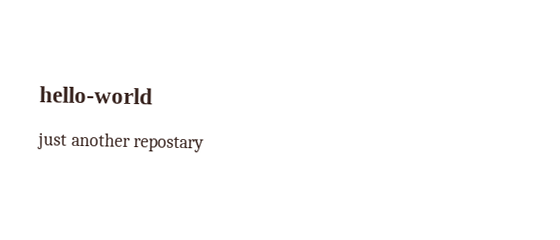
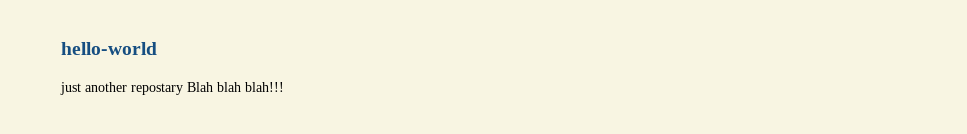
- just another repostary
+ just another repostary Blah blah blah!!!

